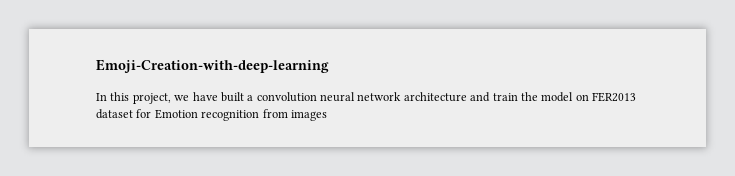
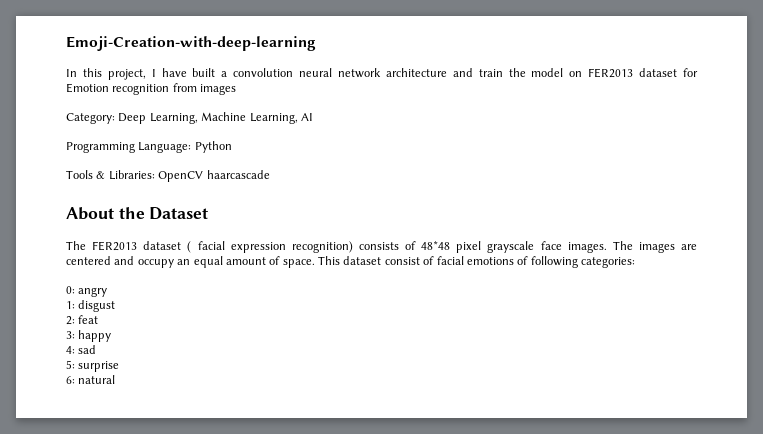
- In this project, we have built a convolution neural network architecture and train the model on FER2013 dataset for Emotion recognition from images
+ In this project, I have built a convolution neural network architecture and train the model on FER2013 dataset for Emotion recognition from images
+ Category: Deep Learning, Machine Learning, AI
+ Programming Language: Python
+ Tools & Libraries: OpenCV haarcascade
+ About the Dataset
+ The FER2013 dataset ( facial expression recognition) consists of 48*48 pixel grayscale face images. The images are centered and occupy an equal amount of space. This dataset consist of facial emotions of following categories:
+ 0: angry
+ 1: disgust
+ 2: feat
+ 3: happy
+ 4: sad
+ 5: surprise
+ 6: natural

